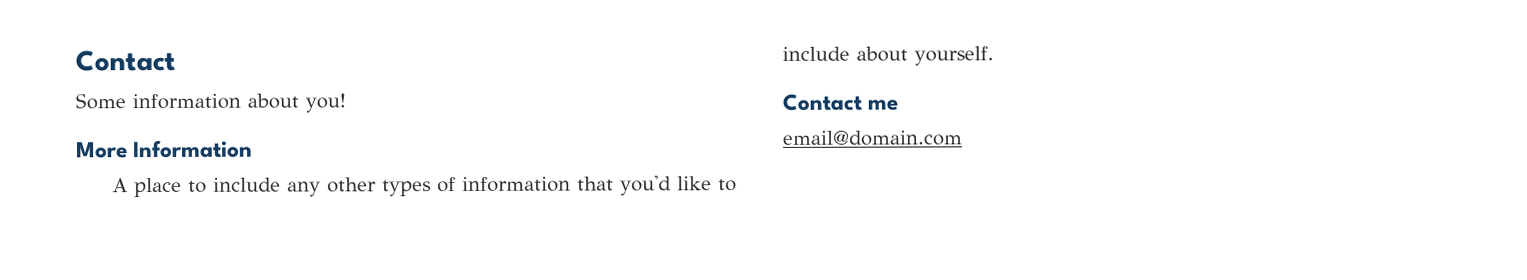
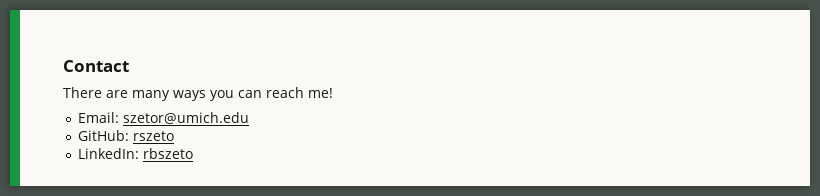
- Some information about you!
- More Information
- A place to include any other types of information that you'd like to include about yourself.
- Contact me
- email@domain.com
+ There are many ways you can reach me!
+ Email: szetor@umich.edu
+ GitHub: rszeto
+ LinkedIn: rbszeto

